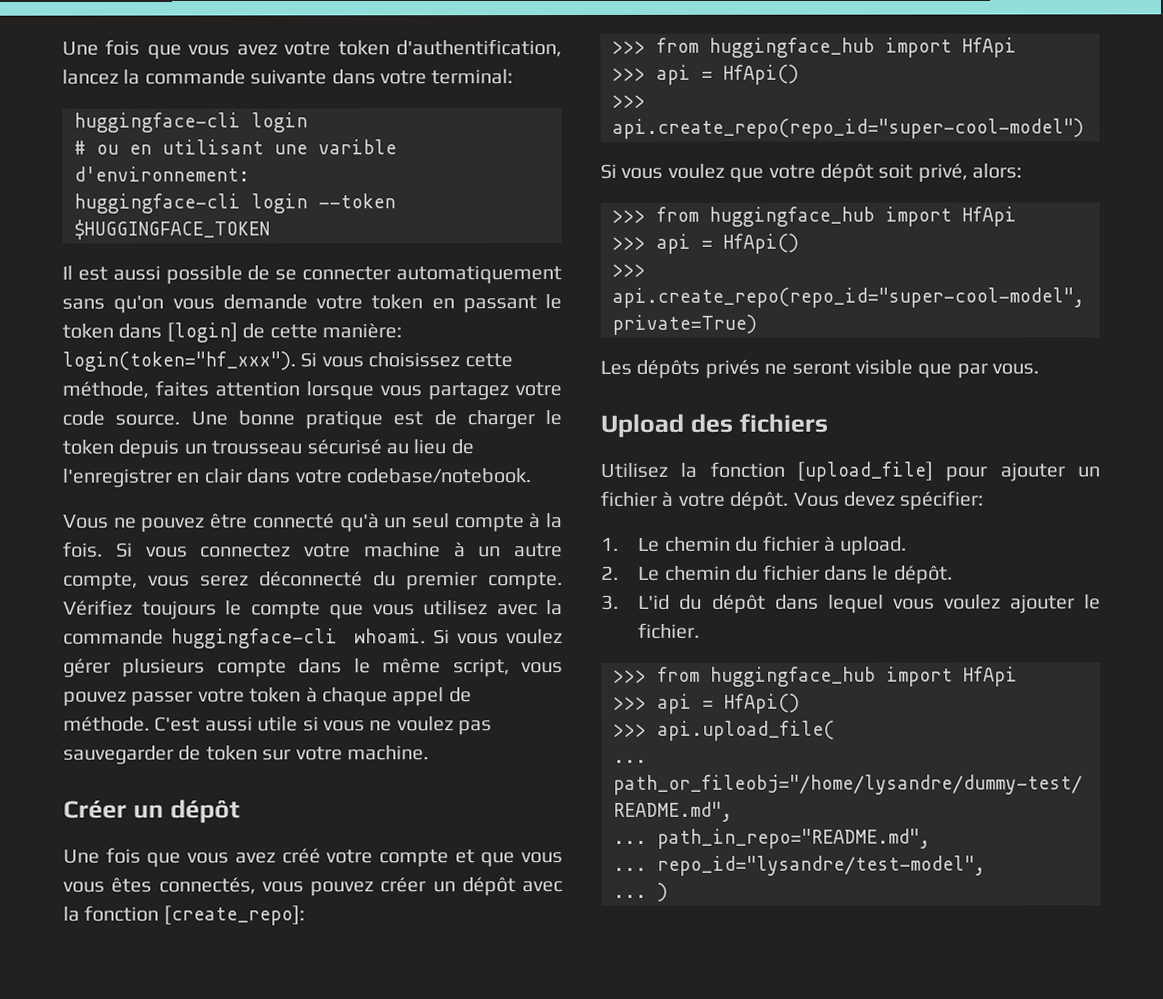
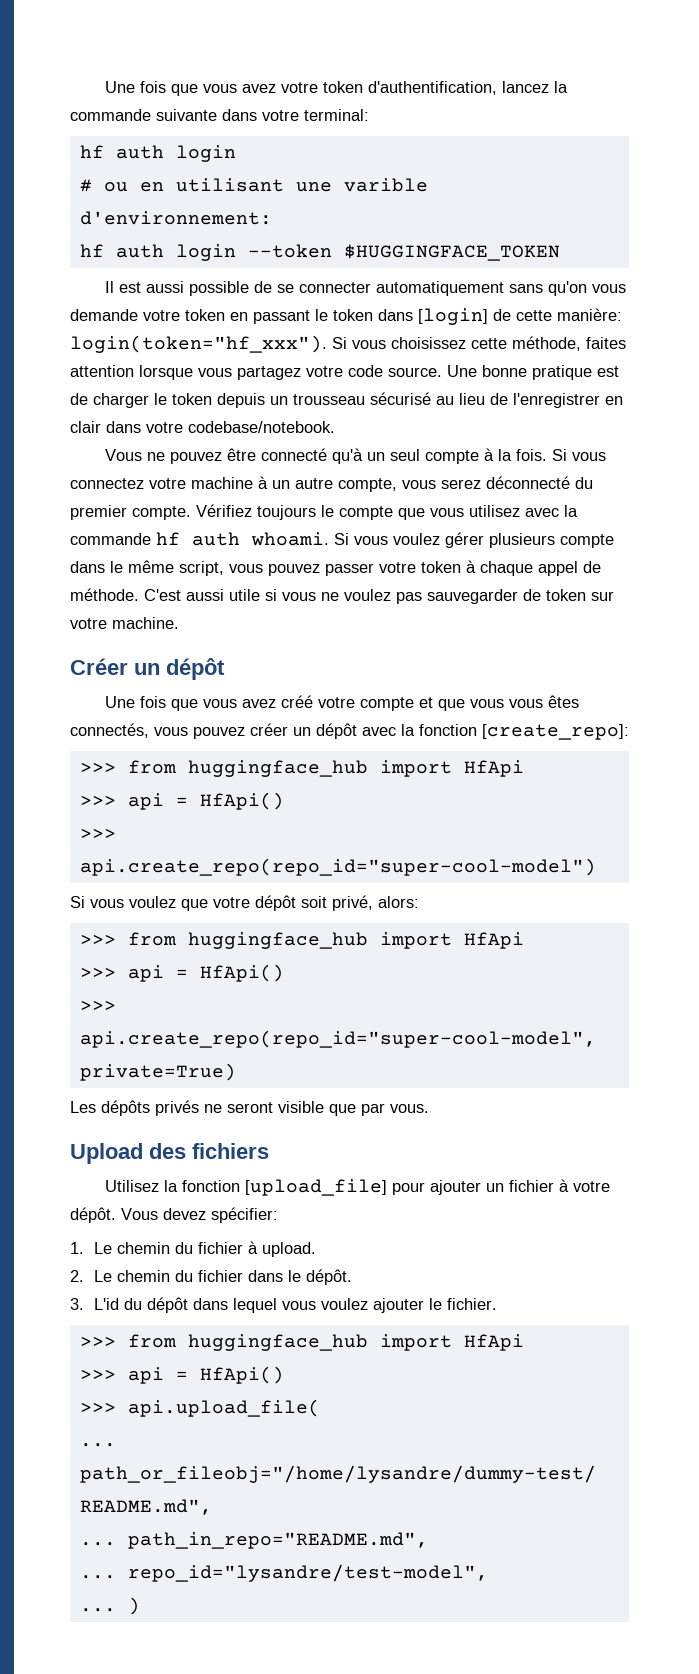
  Une fois que vous avez votre token d'authentification, lancez la commande suivante dans votre terminal:
- huggingface-cli login
+ hf auth login
- huggingface-cli login --token $HUGGINGFACE_TOKEN
+ hf auth login --token $HUGGINGFACE_TOKEN
- Vérifiez toujours le compte que vous utilisez avec la commande huggingface-cli whoami.
+ Vérifiez toujours le compte que vous utilisez avec la commande hf auth whoami.

